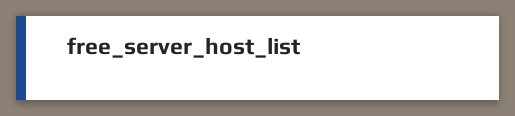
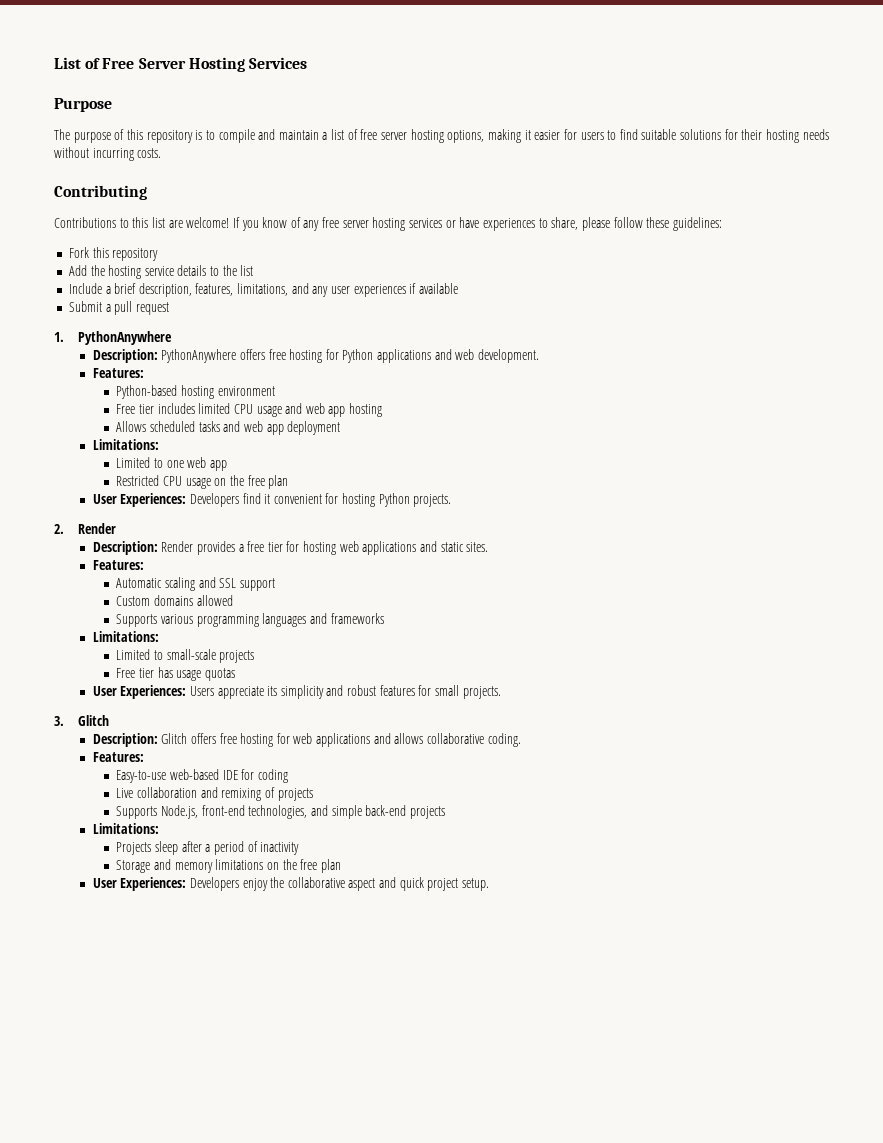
- free_server_host_list
+ List of Free Server Hosting Services
+ Purpose
+ The purpose of this repository is to compile and maintain a list of free server hosting options, making it easier for users to find suitable solutions for their hosting needs without incurring costs.
+ Contributing
+ Contributions to this list are welcome! If you know of any free server hosting services or have experiences to share, please follow these guidelines:
+ Fork this repository
+ Add the hosting service details to the list
+ Include a brief description, features, limitations, and any user experiences if available
+ Submit a pull request
+ 1. PythonAnywhere
+ Description: PythonAnywhere offers free hosting for Python applications and web development.
+ Features:
+ Python-based hosting environment
+ Free tier includes limited CPU usage and web app hosting
+ Allows scheduled tasks and web app deployment
+ Limitations:
+ Limited to one web app
+ Restricted CPU usage on the free plan
+ User Experiences: Developers find it convenient for hosting Python projects.
+ 2. Render
+ Description: Render provides a free tier for hosting web applications and static sites.
+ Features:
+ Automatic scaling and SSL support
+ Custom domains allowed
+ Supports various programming languages and frameworks
+ Limitations:
+ Limited to small-scale projects
+ Free tier has usage quotas
+ User Experiences: Users appreciate its simplicity and robust features for small projects.
+ 3. Glitch
+ Description: Glitch offers free hosting for web applications and allows collaborative coding.
+ Features:
+ Easy-to-use web-based IDE for coding
+ Live collaboration and remixing of projects
+ Supports Node.js, front-end technologies, and simple back-end projects
+ Limitations:
+ Projects sleep after a period of inactivity
+ Storage and memory limitations on the free plan
+ User Experiences: Developers enjoy the collaborative aspect and quick project setup.

